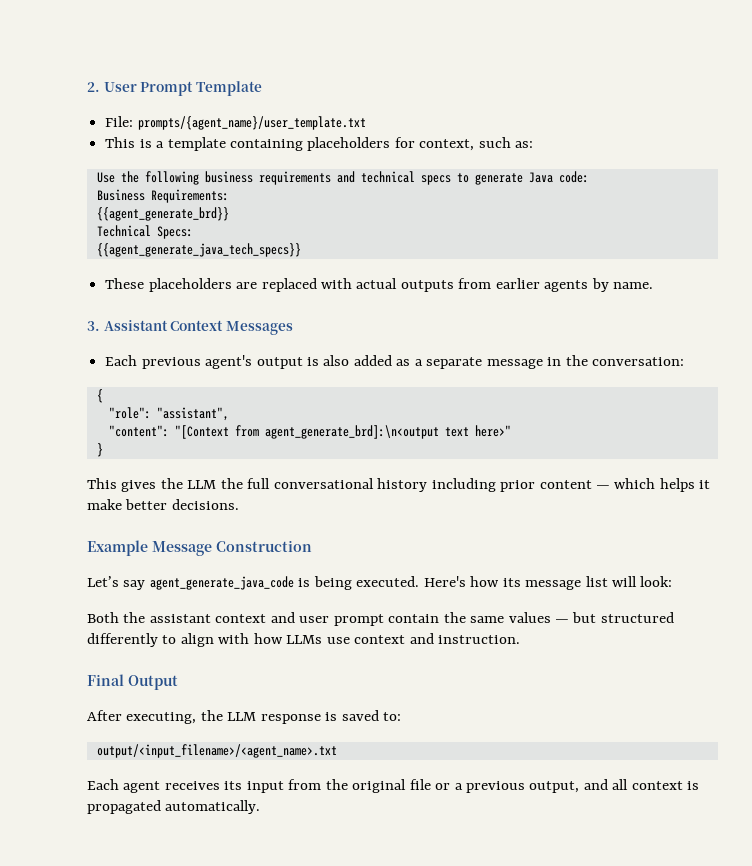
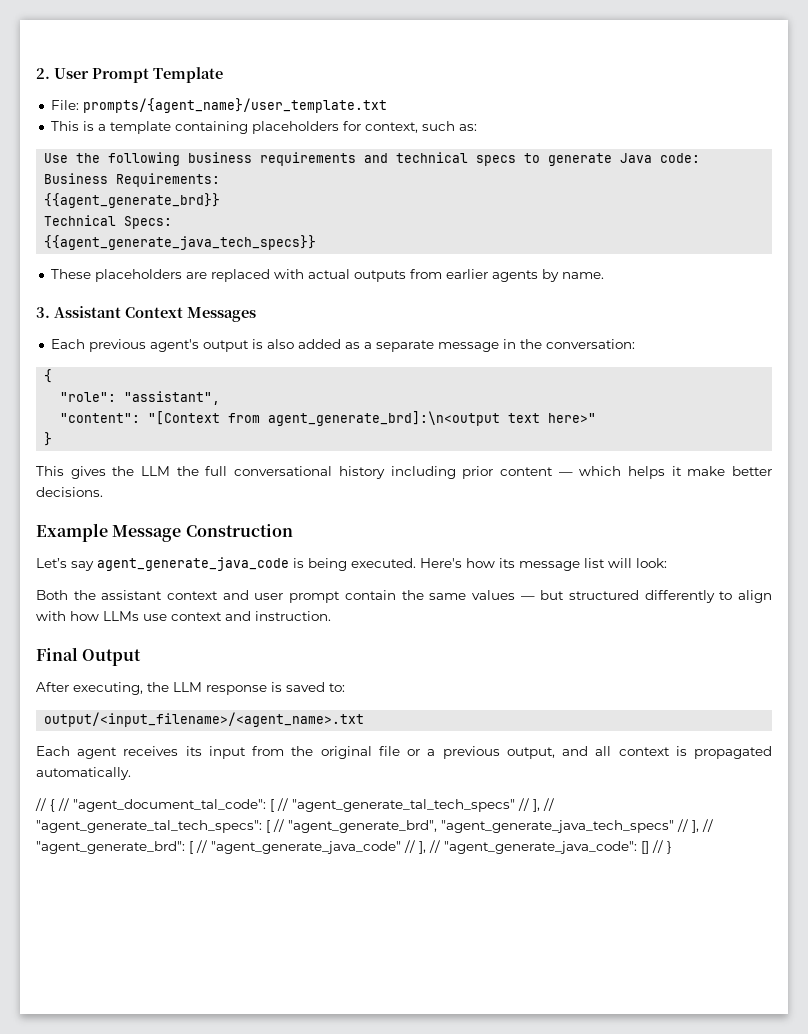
+ // { // "agent_document_tal_code": [ // "agent_generate_tal_tech_specs" // ], // "agent_generate_tal_tech_specs": [ // "agent_generate_brd", "agent_generate_java_tech_specs" // ], // "agent_generate_brd": [ // "agent_generate_java_code" // ], // "agent_generate_java_code": [] // }

